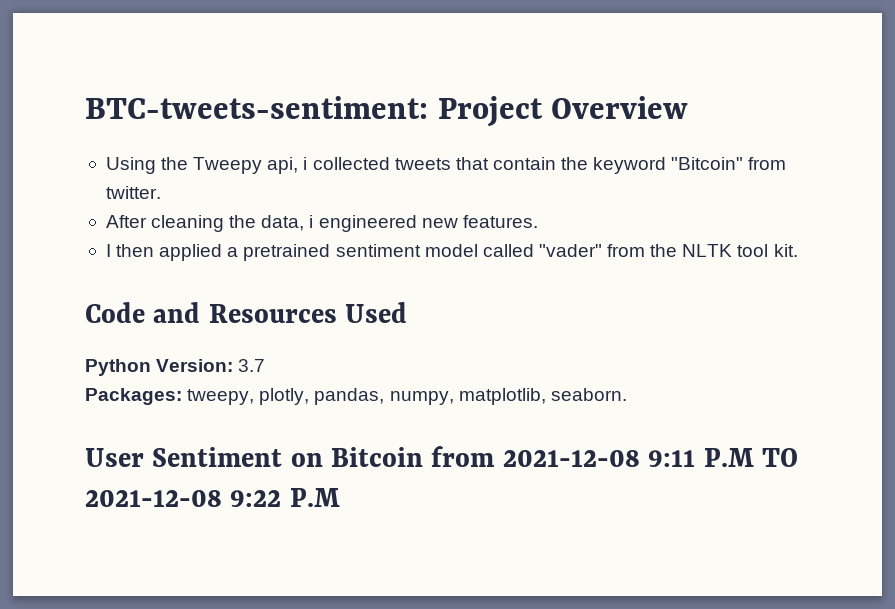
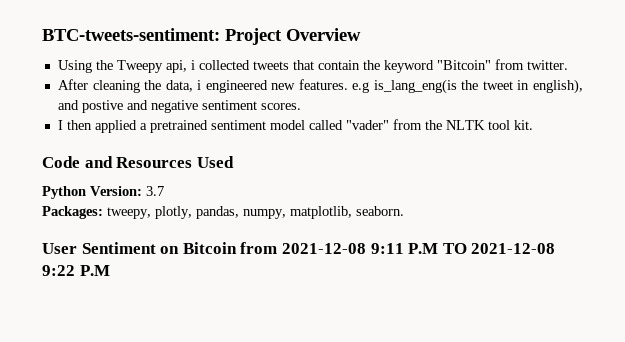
- After cleaning the data, i engineered new features.
+ After cleaning the data, i engineered new features. e.g is_lang_eng(is the tweet in english), and postive and negative sentiment scores.

